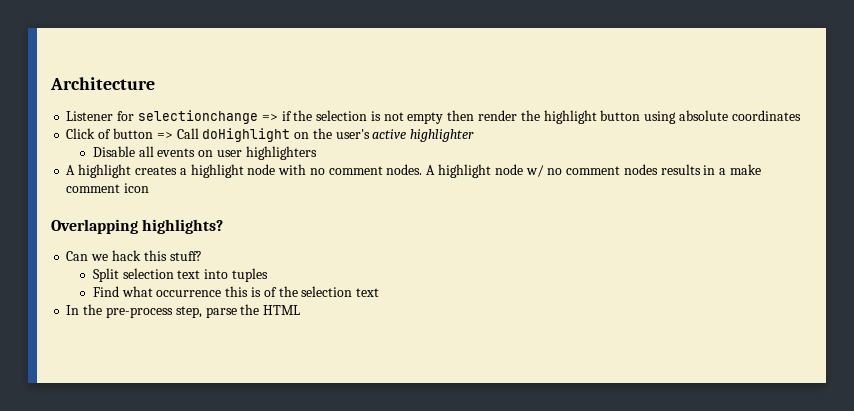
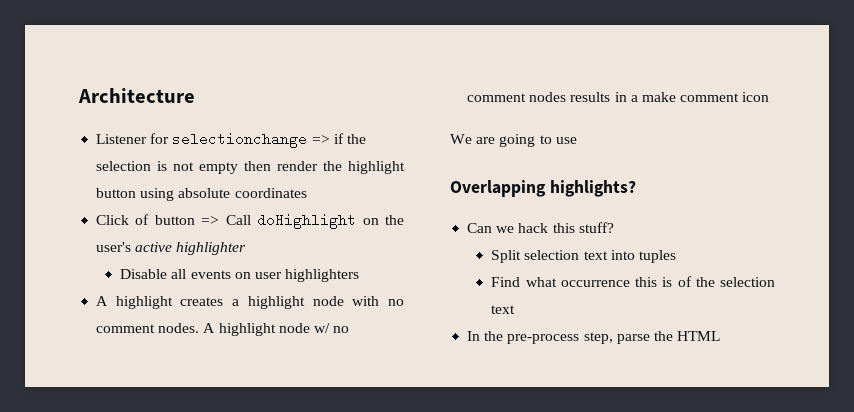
+ We are going to use

